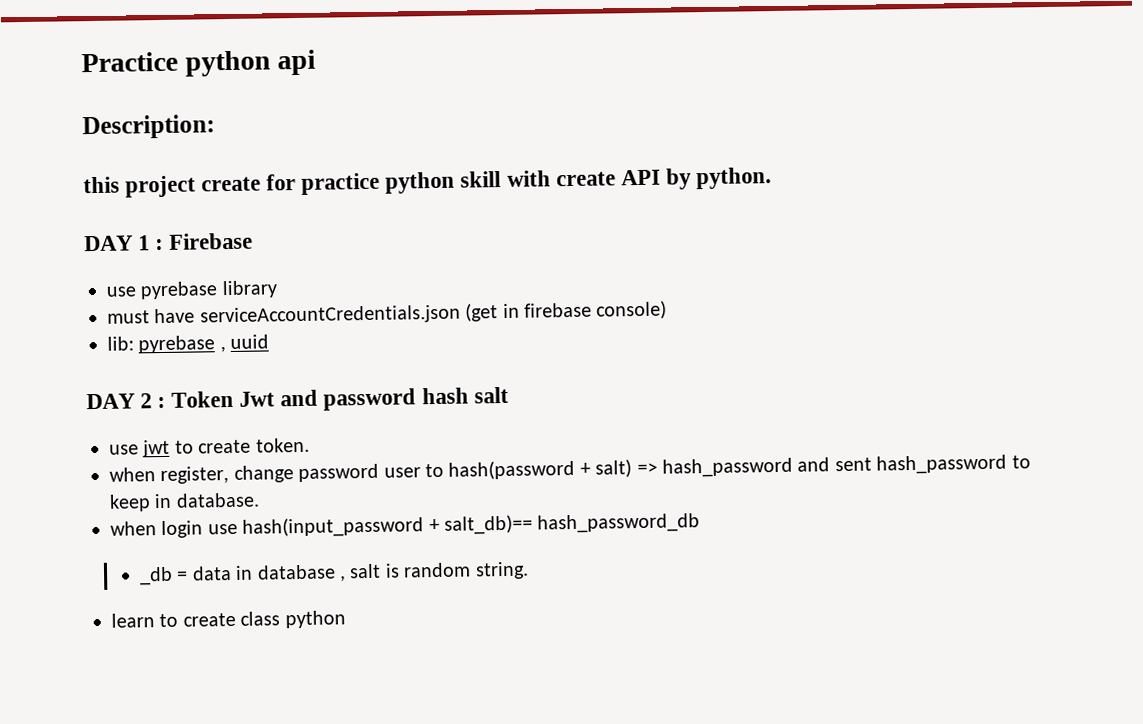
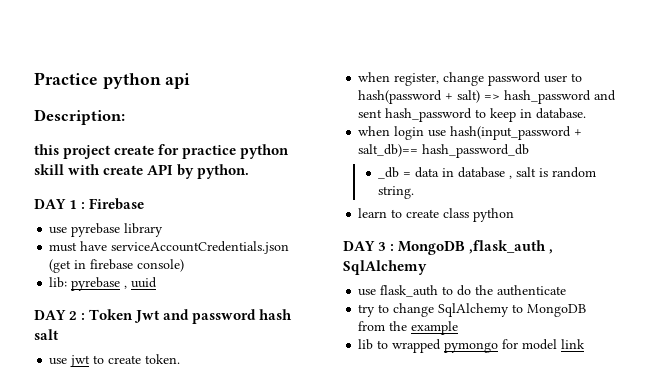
+ DAY 3 : MongoDB ,flask_auth , SqlAlchemy
+ use flask_auth to do the authenticate
+ try to change SqlAlchemy to MongoDB from the example
+ lib to wrapped pymongo for model link

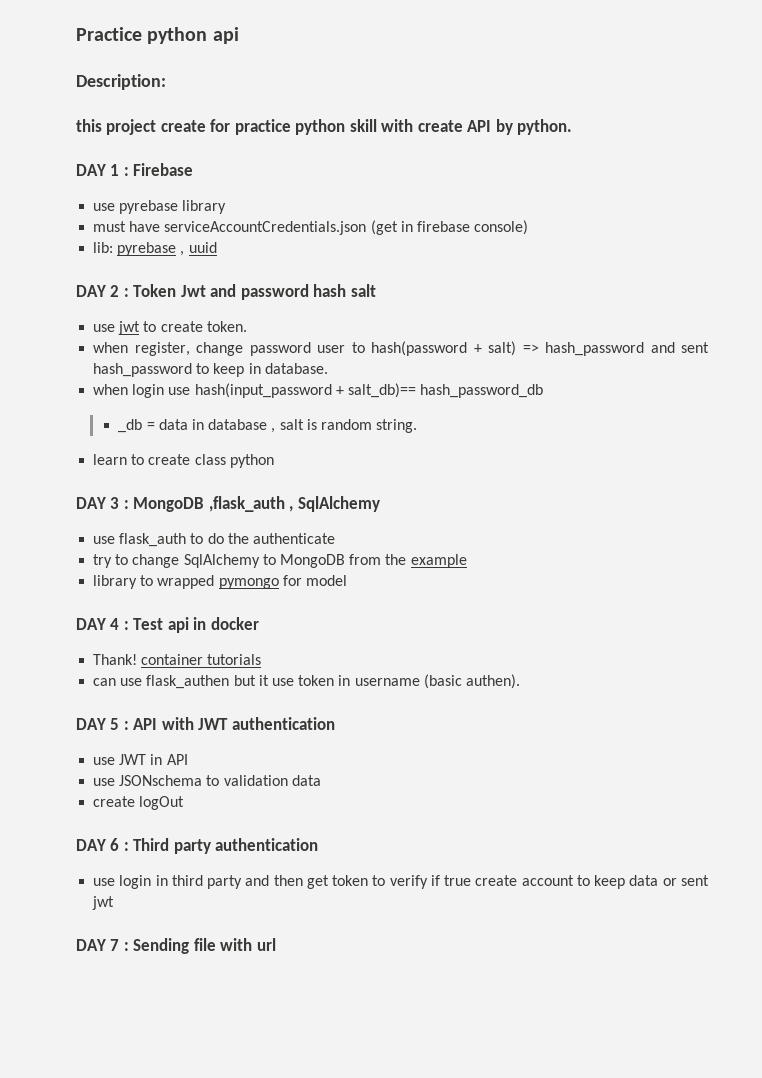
- lib to wrapped pymongo for model link
+ library to wrapped pymongo for model
+ DAY 4 : Test api in docker
+ Thank! container tutorials
+ can use flask_authen but it use token in username (basic authen).
+ DAY 5 : API with JWT authentication
+ use JWT in API
+ use JSONschema to validation data
+ create logOut
+ DAY 6 : Third party authentication
+ use login in third party and then get token to verify if true create account to keep data or sent jwt
+ DAY 7 : Sending file with url

